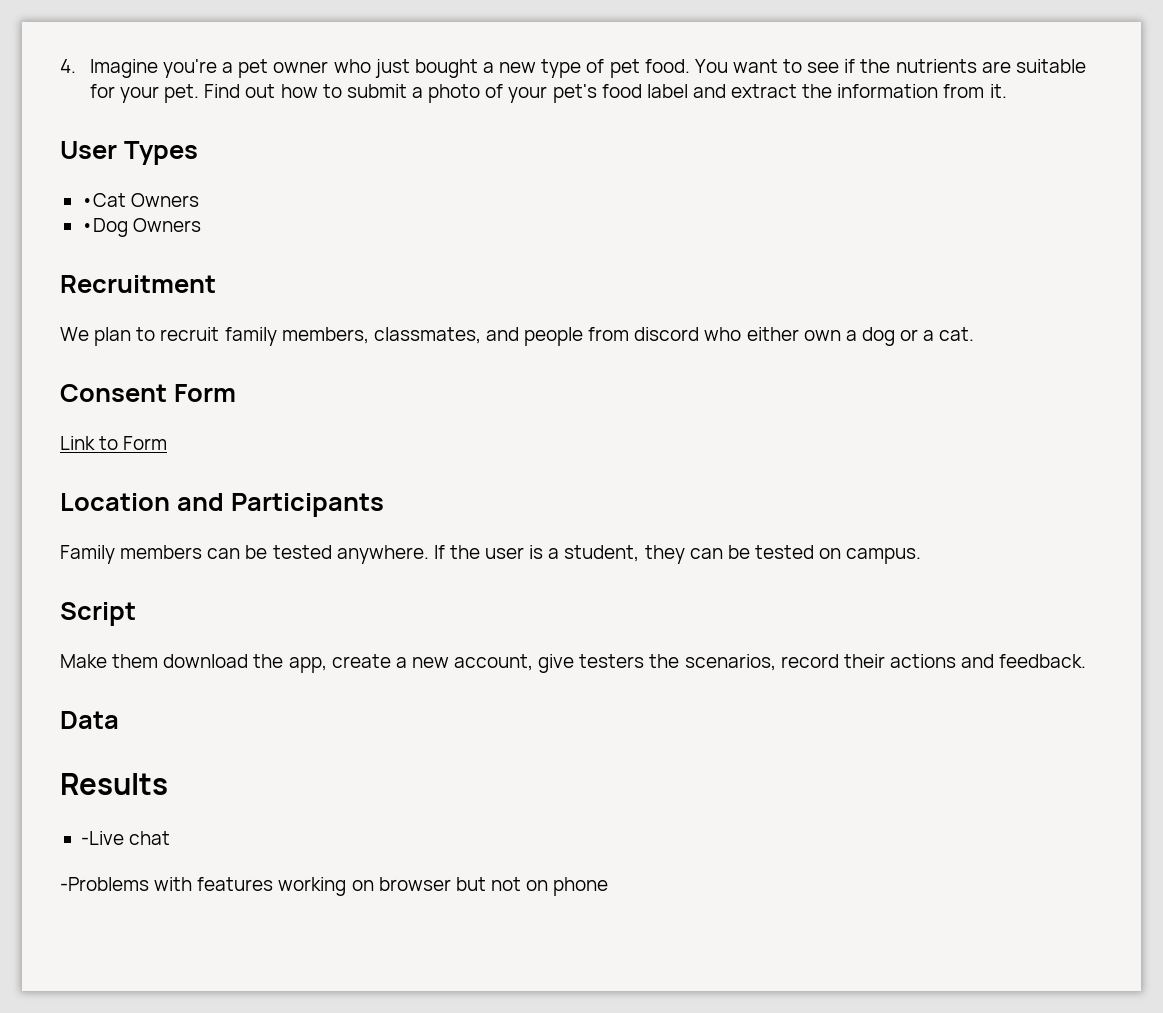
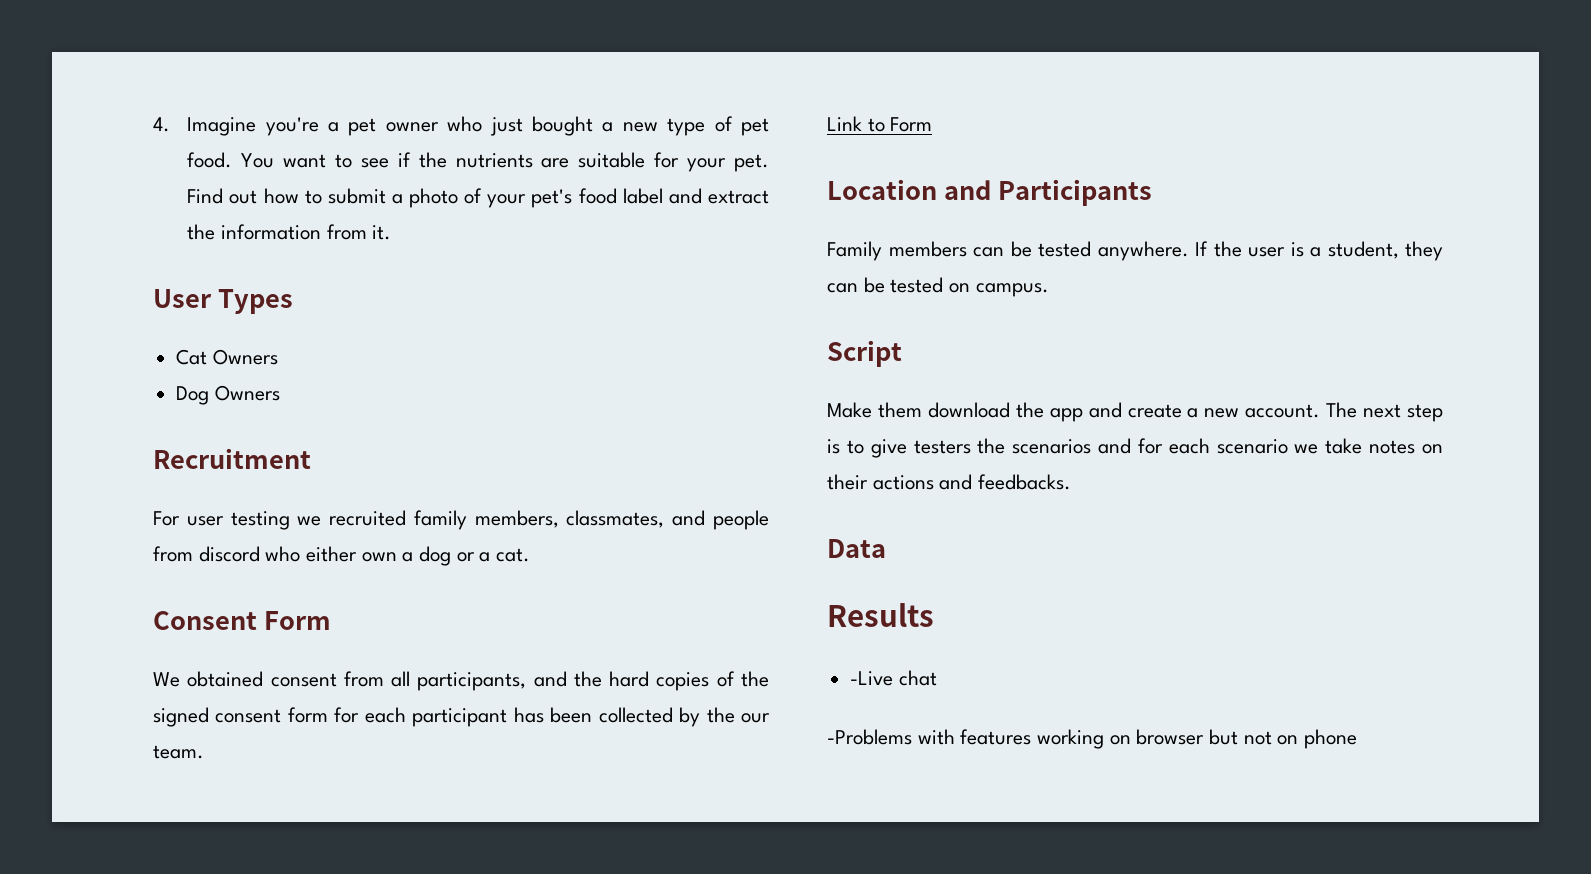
- •Cat Owners
- •Dog Owners
+ Cat Owners
+ Dog Owners
- We plan to recruit family members, classmates, and people from discord who either own a dog or a cat.
+ For user testing we recruited family members, classmates, and people from discord who either own a dog or a cat.
+ We obtained consent from all participants, and the hard copies of the signed consent form for each participant has been collected by the our team.
- Make them download the app, create a new account, give testers the scenarios, record their actions and feedback.
+ Make them download the app and create a new account. The next step is to give testers the scenarios and for each scenario we take notes on their actions and feedbacks.

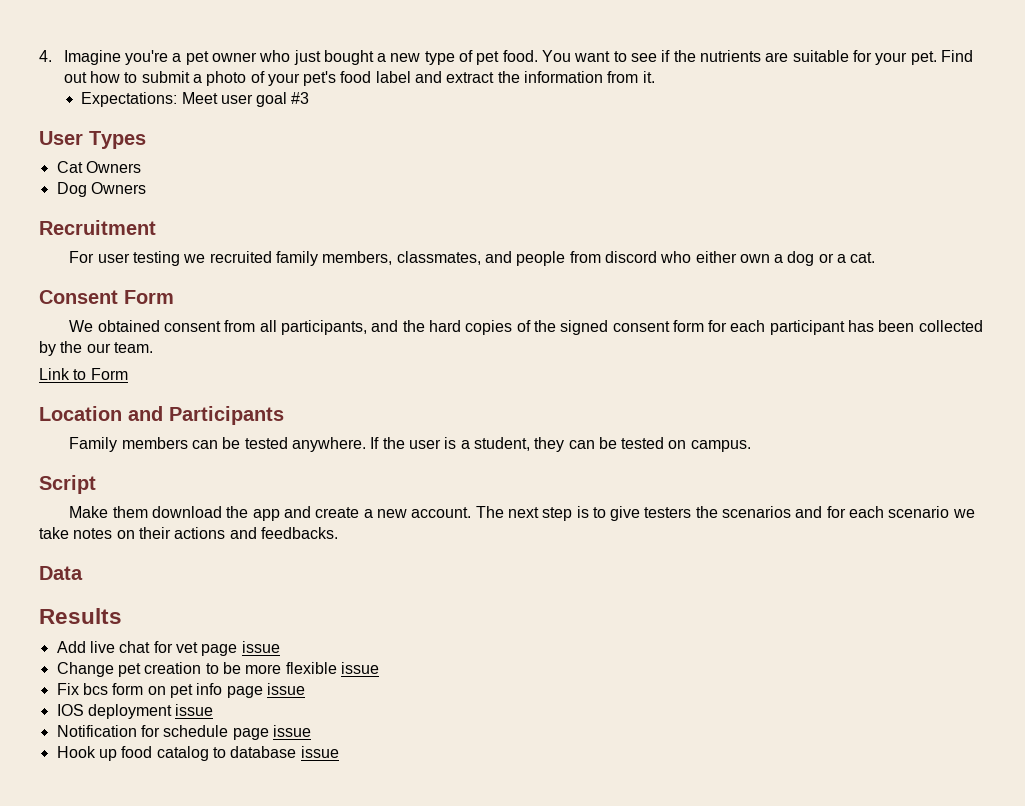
+ Expectations: Meet user goal #3
- -Live chat
- -Problems with features working on browser but not on phone
+ Add live chat for vet page issue
+ Change pet creation to be more flexible issue
+ Fix bcs form on pet info page issue
+ IOS deployment issue
+ Notification for schedule page issue
+ Hook up food catalog to database issue

